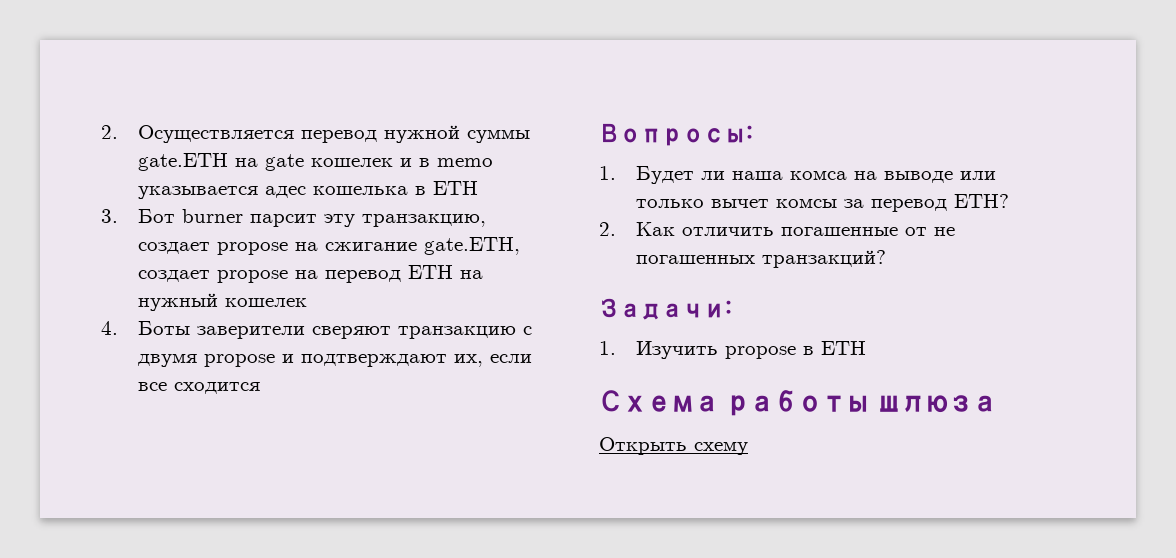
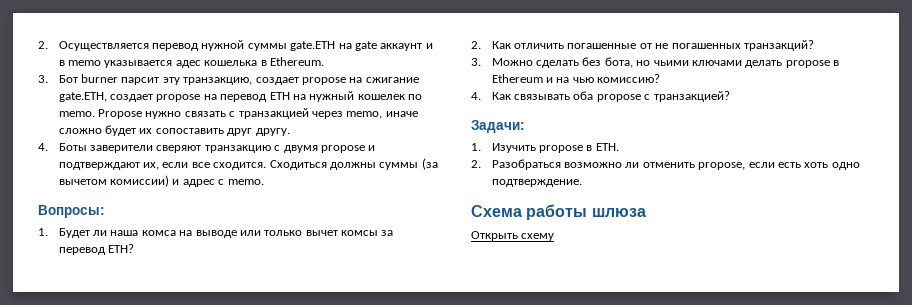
- 2. Осуществляется перевод нужной суммы gate.ETH на gate кошелек и в memo указывается адес кошелька в ETH
+ 2. Осуществляется перевод нужной суммы gate.ETH на gate аккаунт и в memo указывается адес кошелька в Ethereum.
- 3. Бот burner парсит эту транзакцию, создает propose на сжигание gate.ETH, создает propose на перевод ETH на нужный кошелек
+ 3. Бот burner парсит эту транзакцию, создает propose на сжигание gate.ETH, создает propose на перевод ETH на нужный кошелек по memo. Propose нужно связать с транзакцией через memo, иначе сложно будет их сопоставить друг другу.
- 4. Боты заверители сверяют транзакцию с двумя propose и подтверждают их, если все сходится
+ 4. Боты заверители сверяют транзакцию с двумя propose и подтверждают их, если все сходится. Сходиться должны суммы (за вычетом комиссии) и адрес с memo.
+ 3. Можно сделать без бота, но чьими ключами делать propose в Ethereum и на чью комиссию?
+ 4. Как связывать оба propose с транзакцией?
- 1. Изучить propose в ETH
+ 1. Изучить propose в ETH.
+ 2. Разобраться возможно ли отменить propose, если есть хоть одно подтверждение.

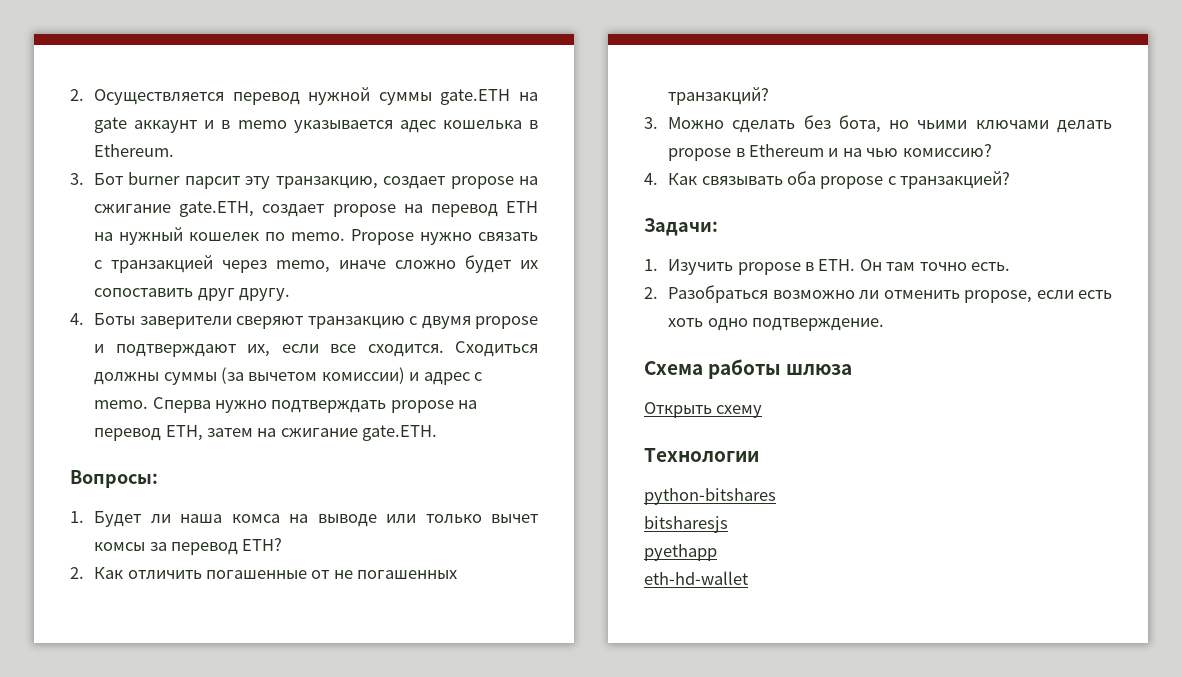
+ Сперва нужно подтверждать propose на перевод ETH, затем на сжигание gate.ETH.
- 1. Изучить propose в ETH.
+ 1. Изучить propose в ETH. Он там точно есть.
+ Технологии
+ python-bitshares
+ bitsharesjs
+ pyethapp
+ eth-hd-wallet

